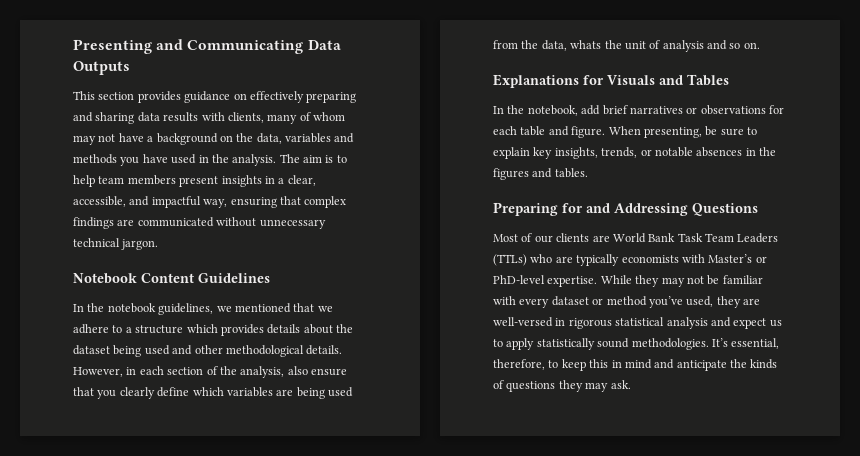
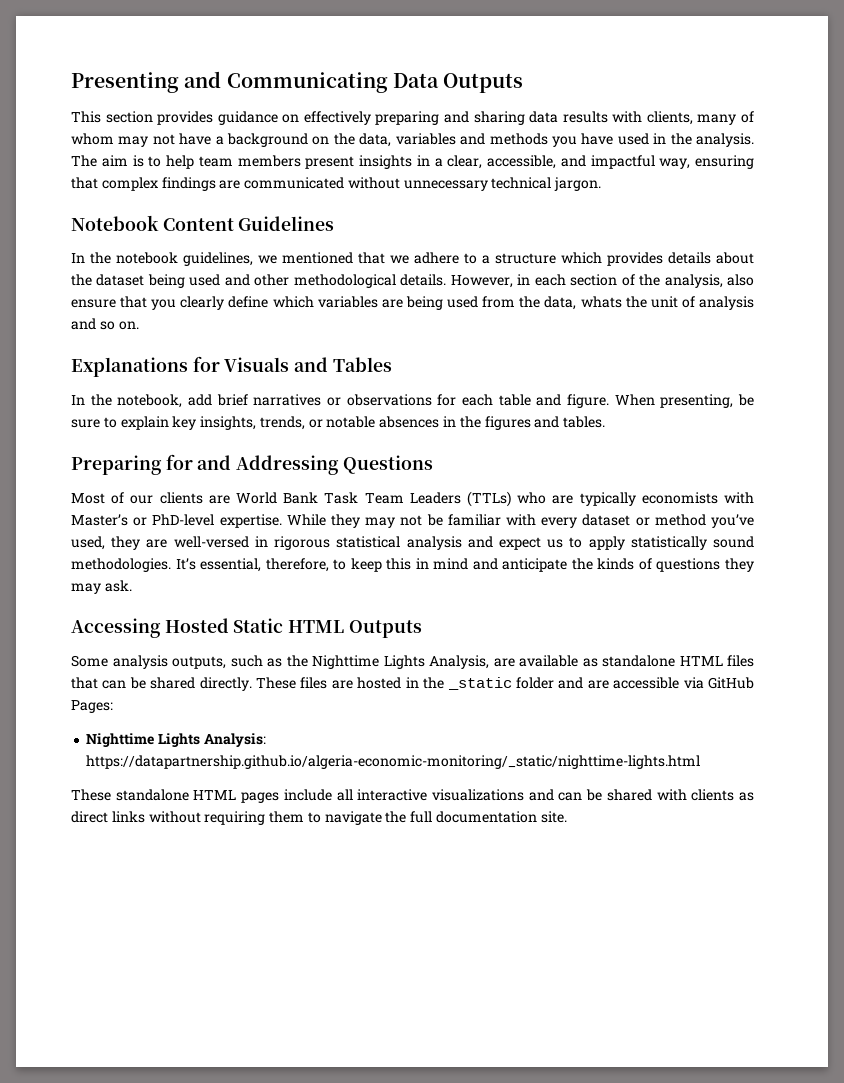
+ Accessing Hosted Static HTML Outputs
+ Some analysis outputs, such as the Nighttime Lights Analysis, are available as standalone HTML files that can be shared directly. These files are hosted in the _static folder and are accessible via GitHub Pages:
+ Nighttime Lights Analysis: https://datapartnership.github.io/algeria-economic-monitoring/_static/nighttime-lights.html
+ These standalone HTML pages include all interactive visualizations and can be shared with clients as direct links without requiring them to navigate the full documentation site.

